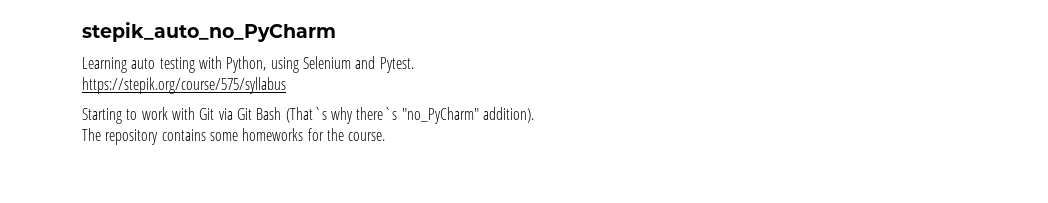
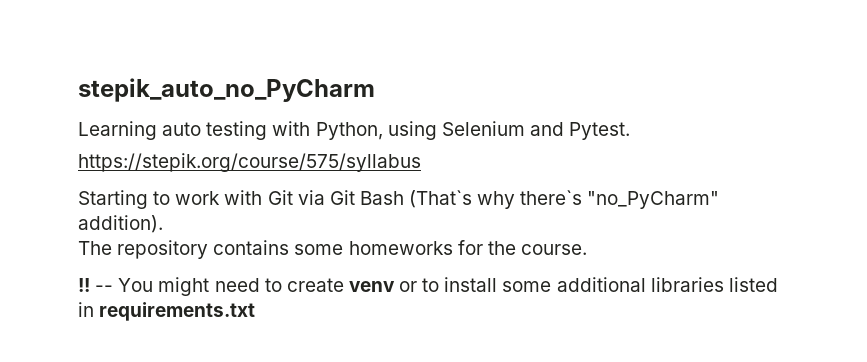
+ !! -- You might need to create venv or to install some additional libraries listed in requirements.txt

